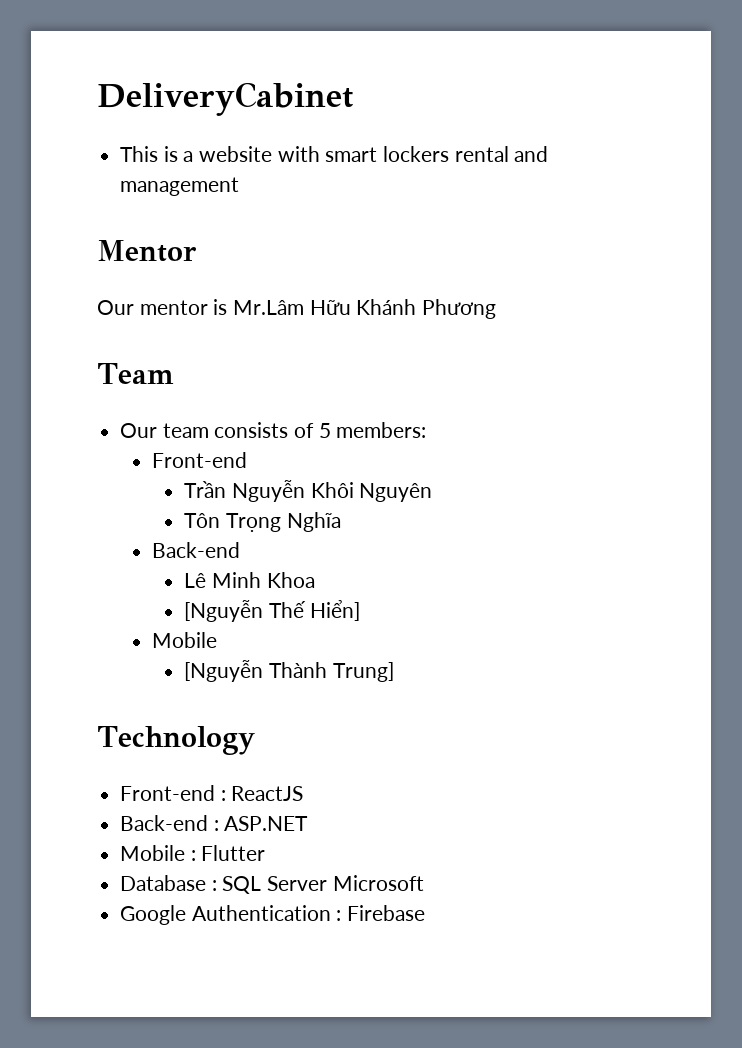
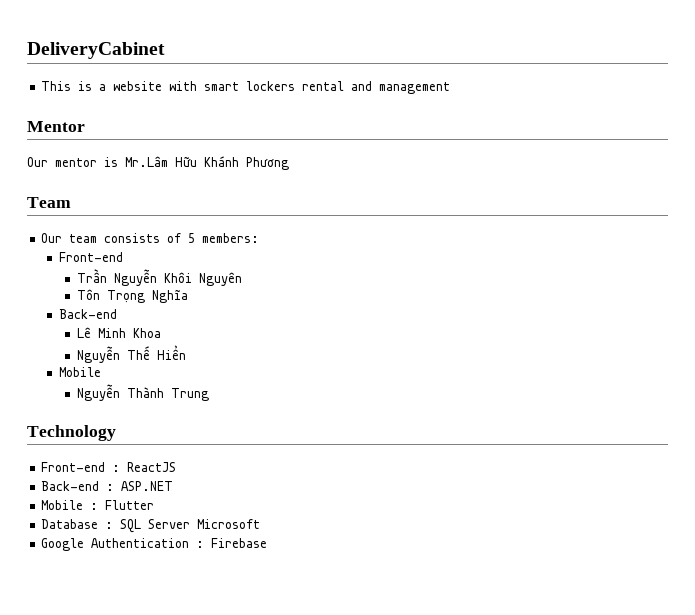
- [Nguyễn Thế Hiển]
+ Nguyễn Thế Hiển
  Mobile
- [Nguyễn Thành Trung]
+ Nguyễn Thành Trung

